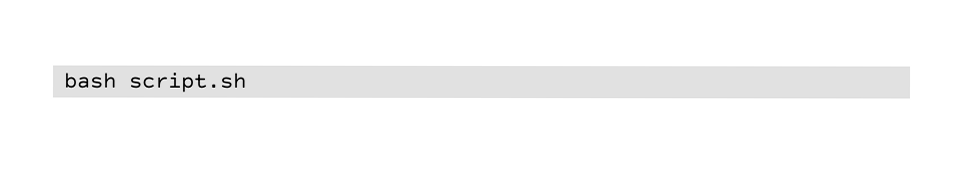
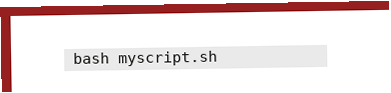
- bash script.sh
+ bash myscript.sh

